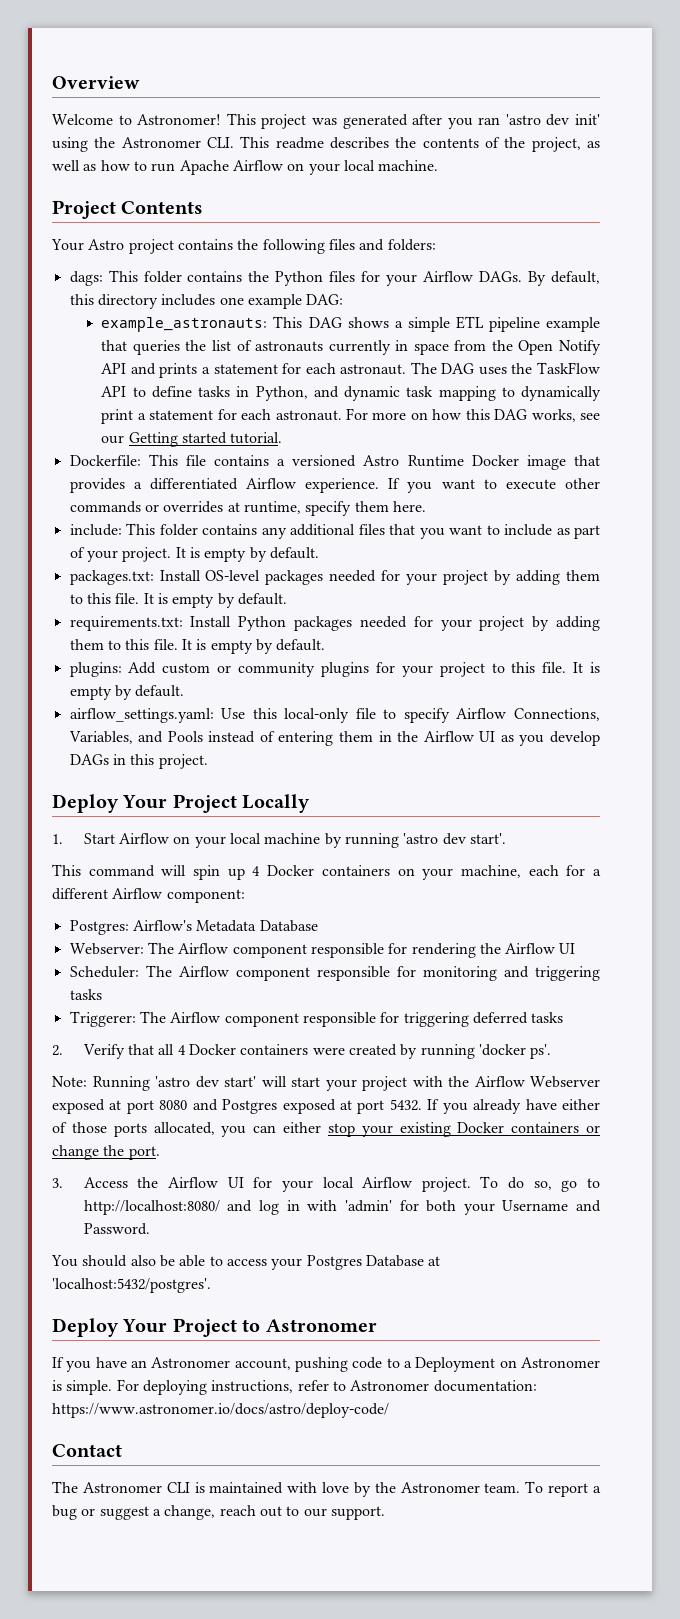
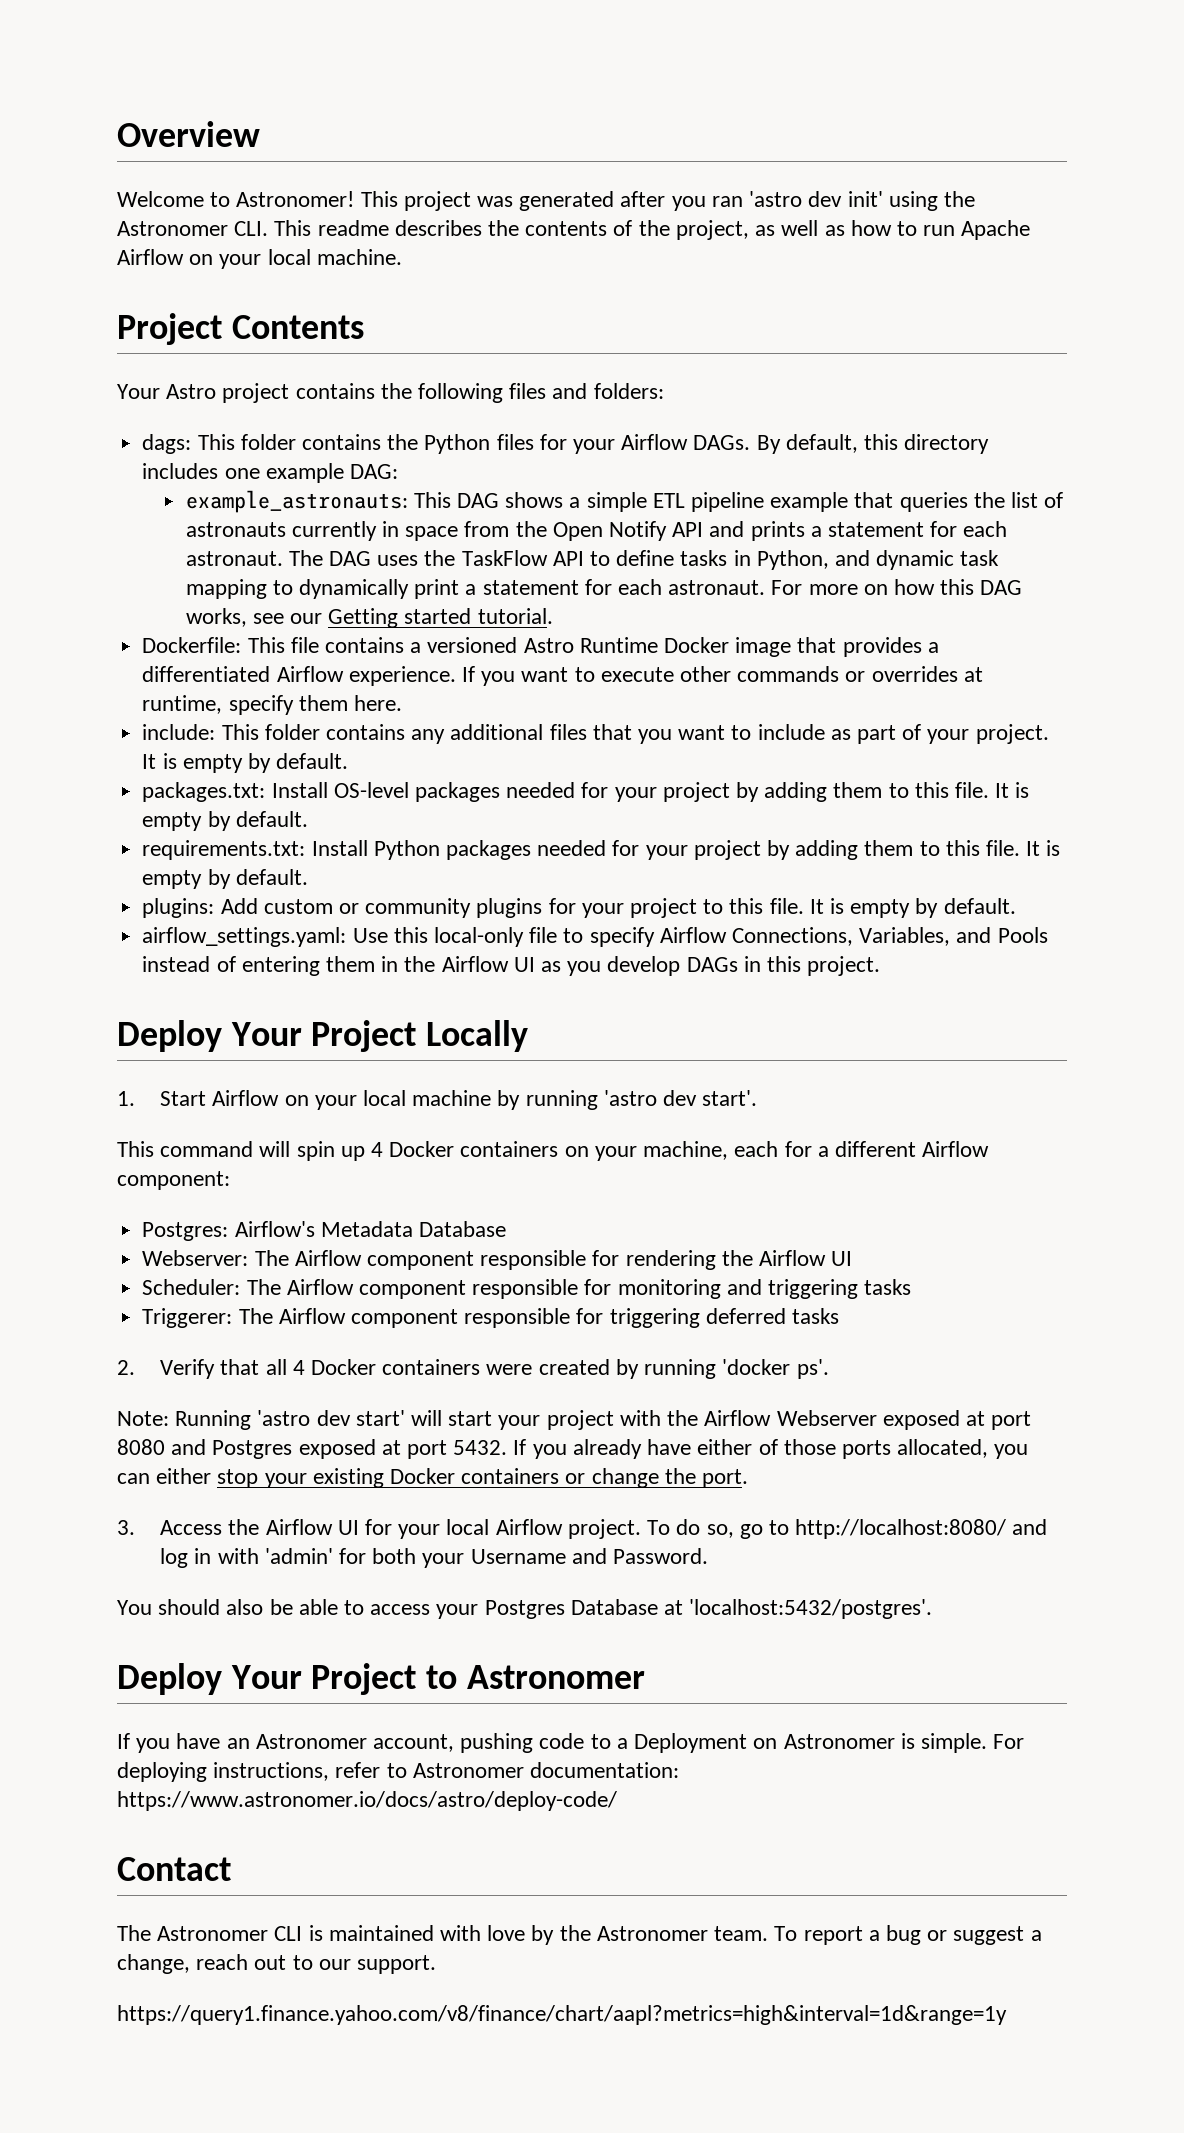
+ https://query1.finance.yahoo.com/v8/finance/chart/aapl?metrics=high&interval=1d&range=1y

